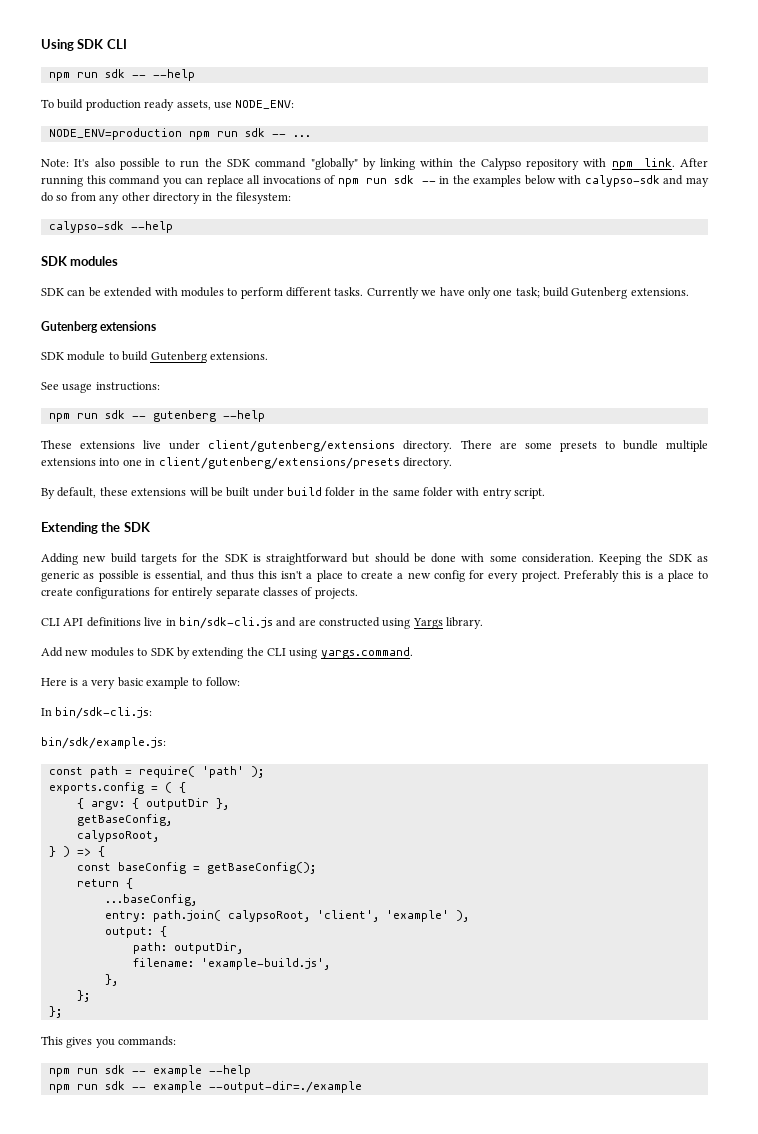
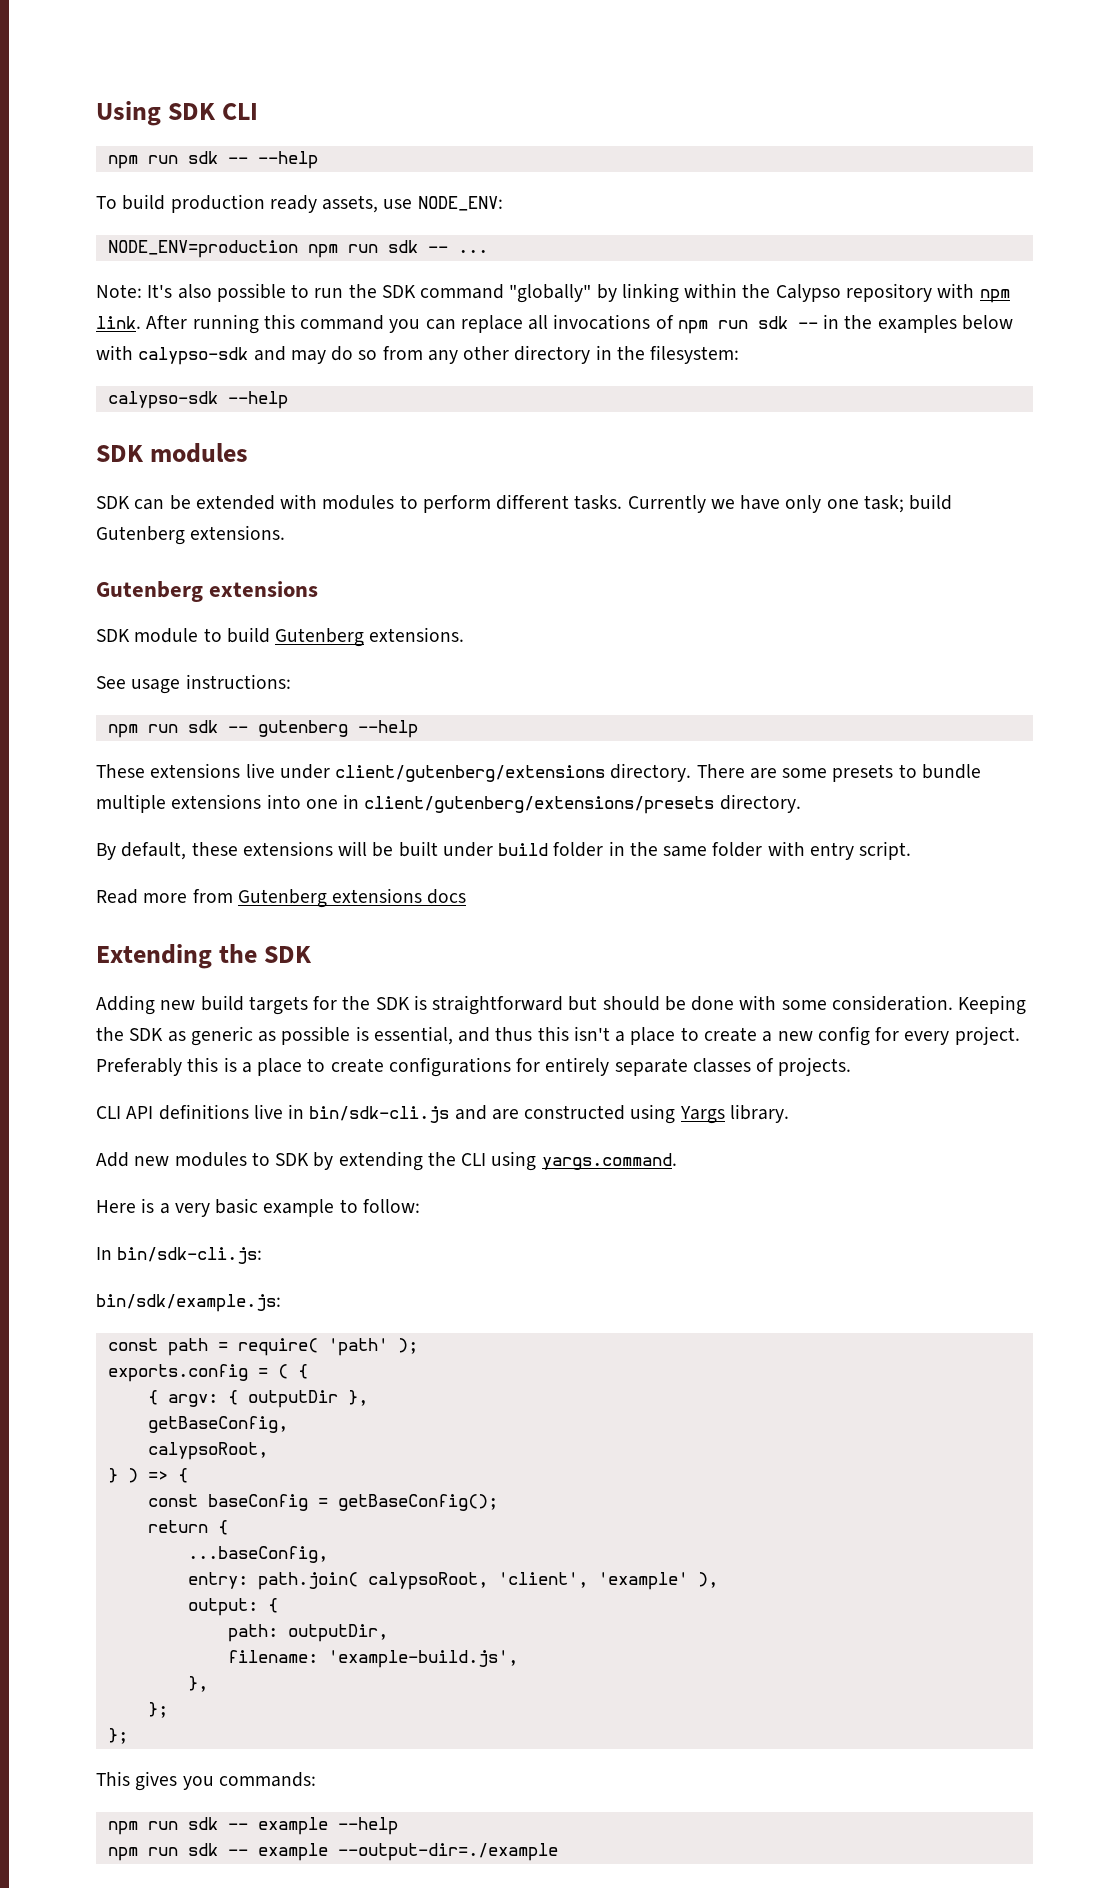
+ Read more from Gutenberg extensions docs

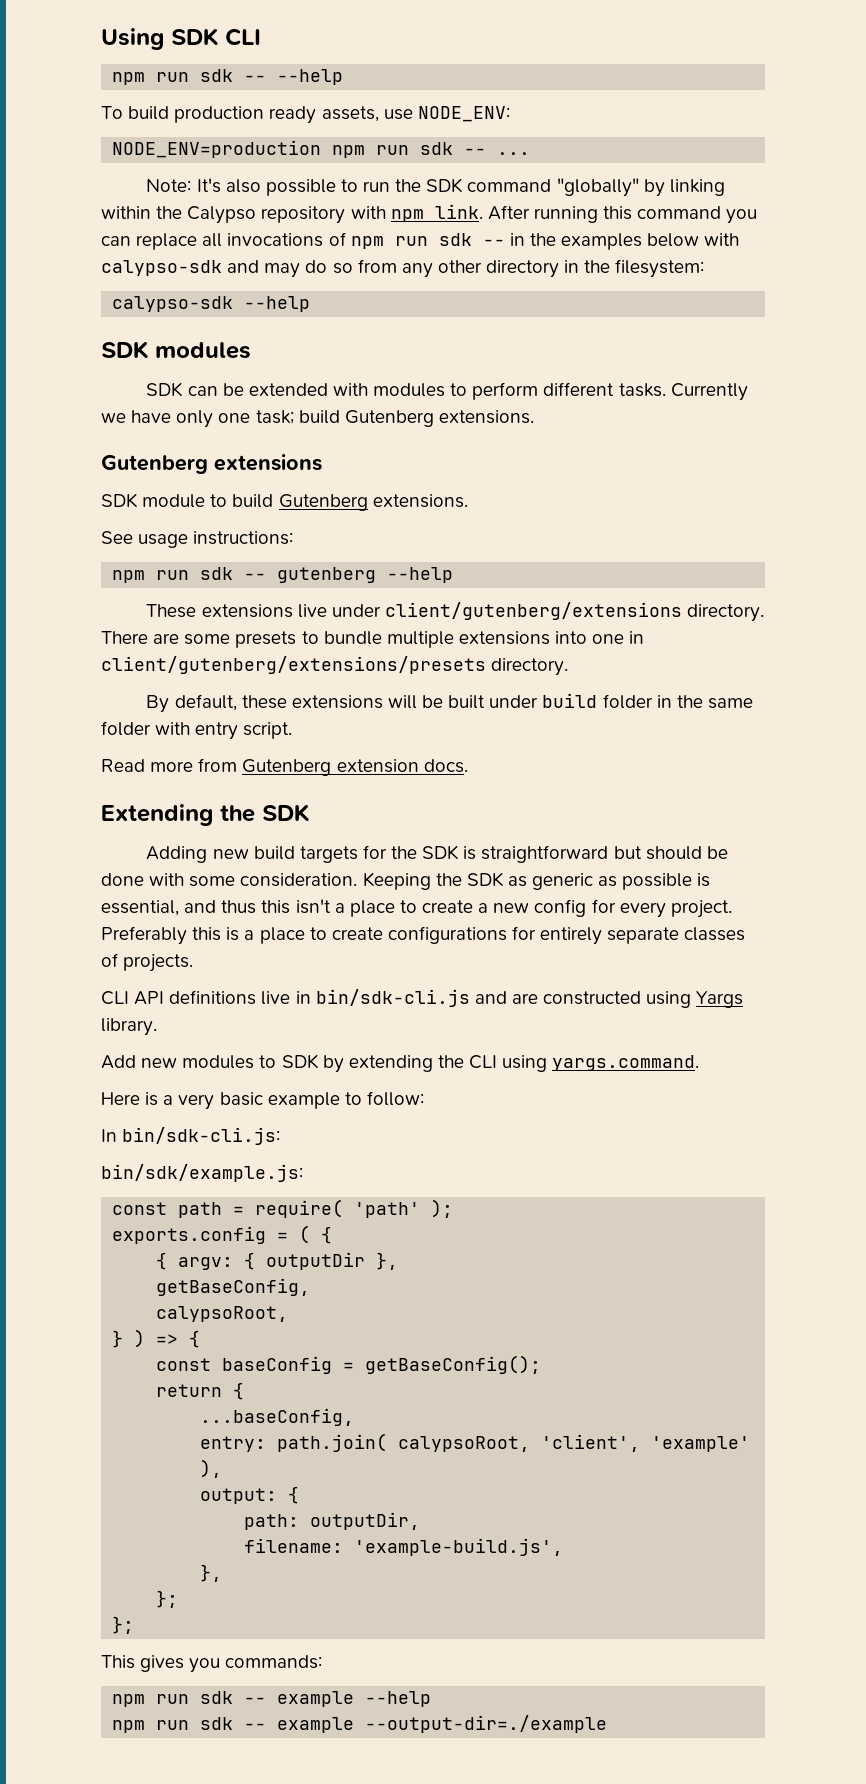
- Read more from Gutenberg extensions docs
+ Read more from Gutenberg extension docs.

